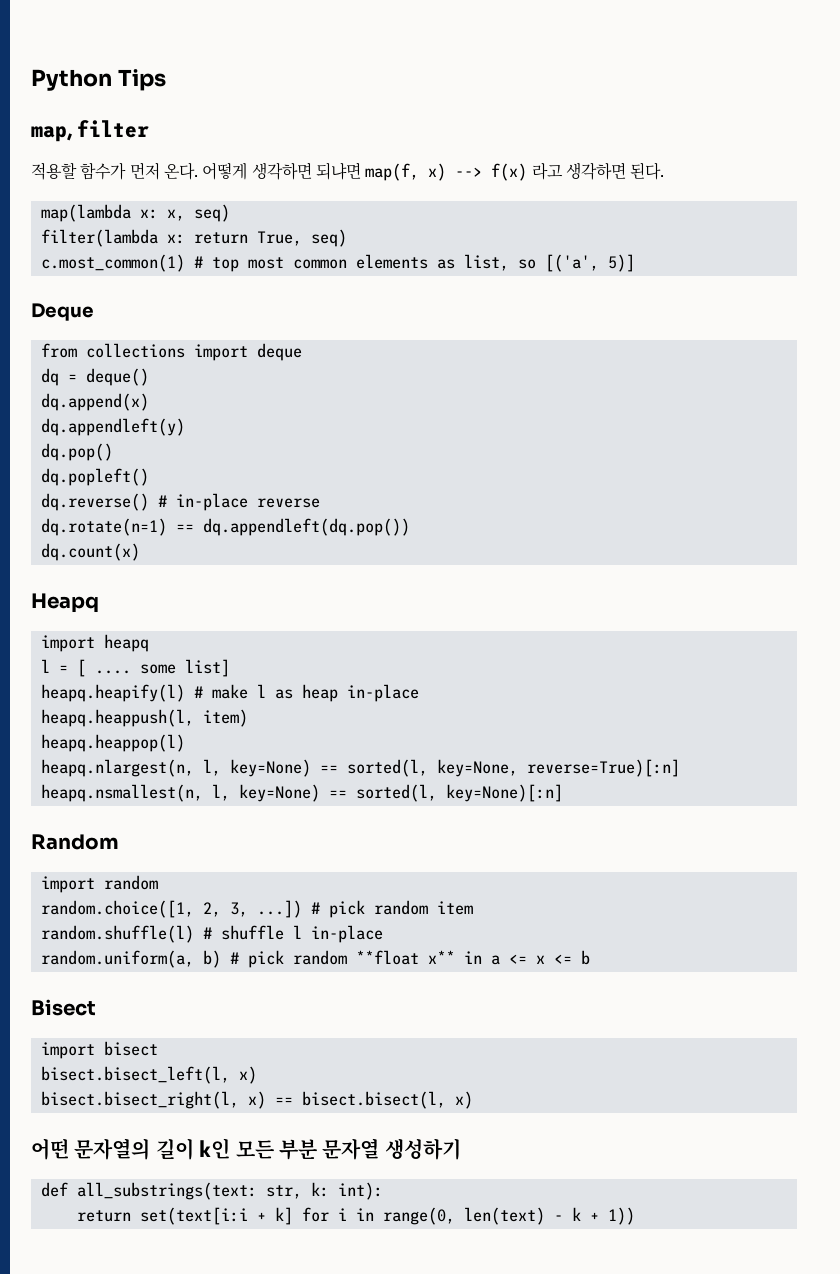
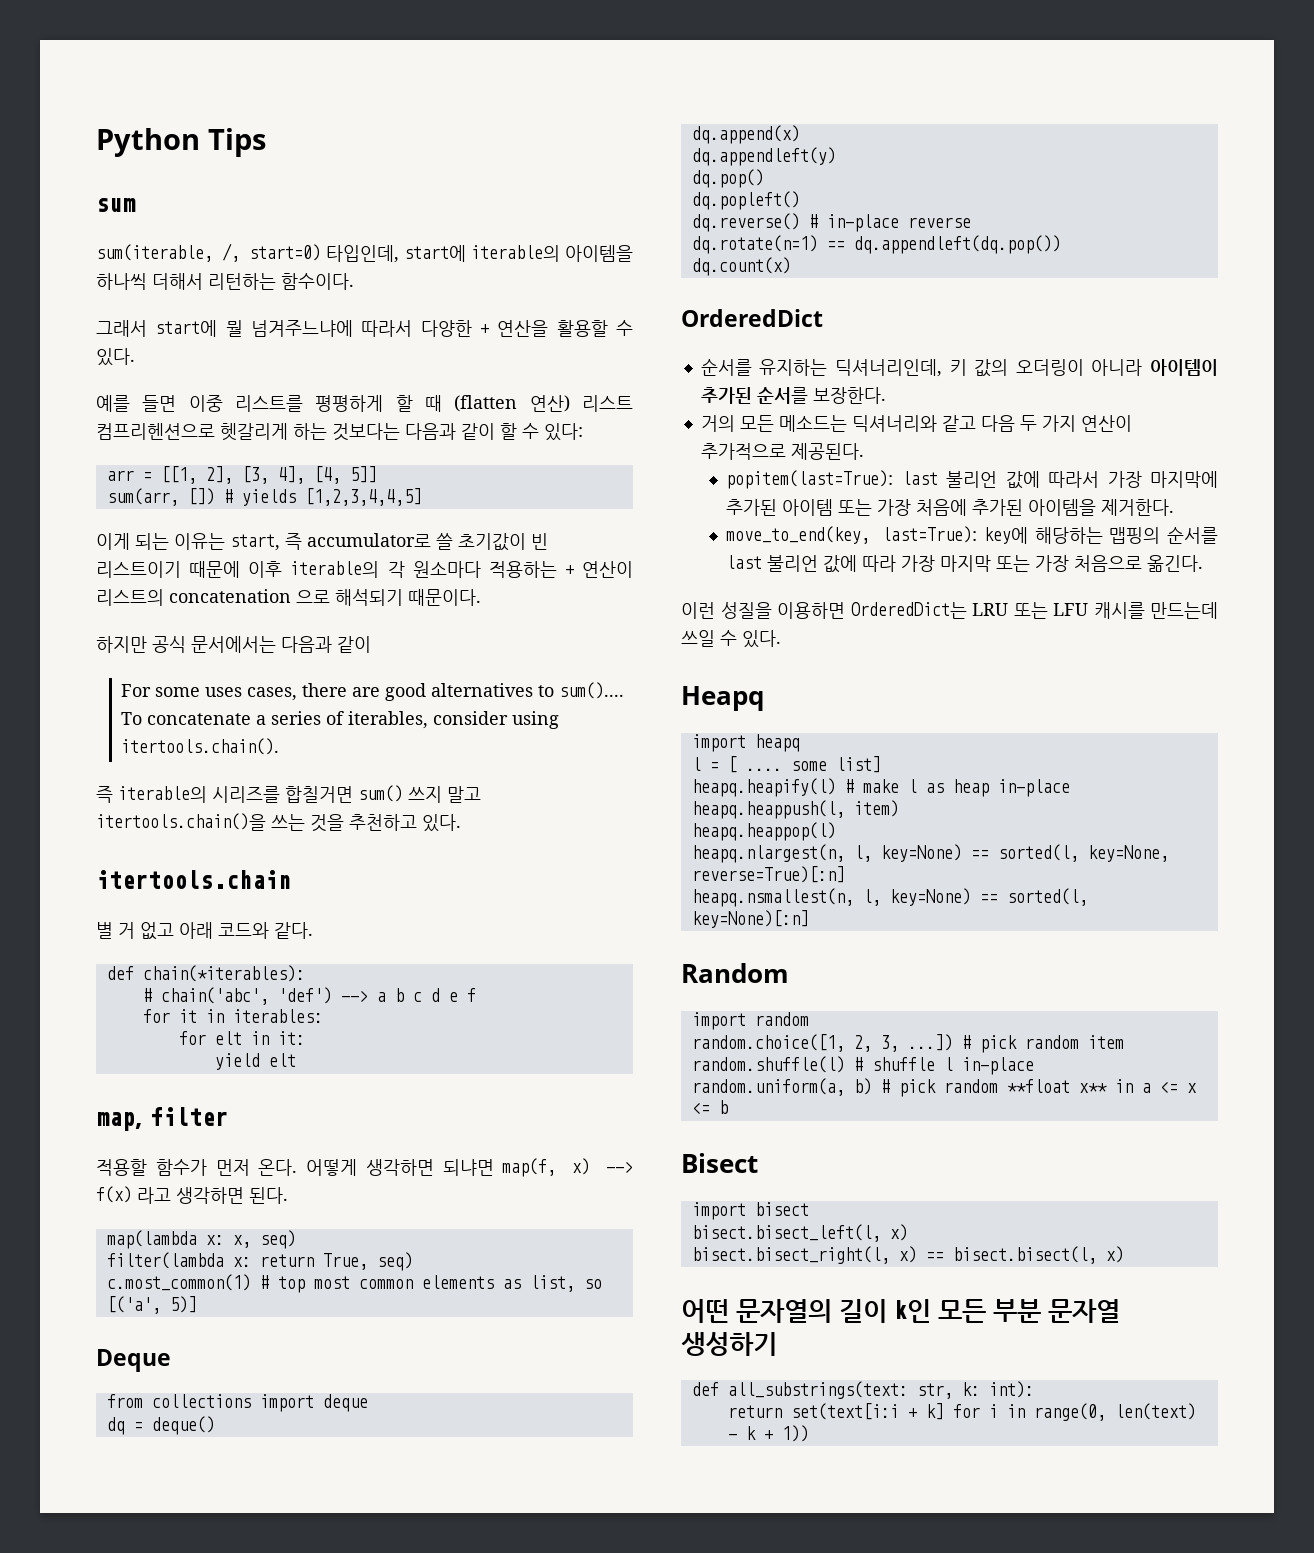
+ sum
+ sum(iterable, /, start=0) 타입인데, start에 iterable의 아이템을 하나씩 더해서 리턴하는 함수이다.
+ 그래서 start에 뭘 넘겨주느냐에 따라서 다양한 + 연산을 활용할 수 있다.
+ 예를 들면 이중 리스트를 평평하게 할 때 (flatten 연산) 리스트 컴프리헨션으로 헷갈리게 하는 것보다는 다음과 같이 할 수 있다:
+ arr = [[1, 2], [3, 4], [4, 5]]
+ sum(arr, []) # yields [1,2,3,4,4,5]
+ 이게 되는 이유는 start, 즉 accumulator로 쓸 초기값이 빈 리스트이기 때문에 이후 iterable의 각 원소마다 적용하는 + 연산이 리스트의 concatenation 으로 해석되기 때문이다.
+ 하지만 공식 문서에서는 다음과 같이
+ For some uses cases, there are good alternatives to sum().... To concatenate a series of iterables, consider using itertools.chain().
+ 즉 iterable의 시리즈를 합칠거면 sum() 쓰지 말고 itertools.chain()을 쓰는 것을 추천하고 있다.
+ itertools.chain
+ 별 거 없고 아래 코드와 같다.
+ def chain(*iterables):
+ # chain('abc', 'def') --> a b c d e f
+ for it in iterables:
+ for elt in it:
+ yield elt
+ OrderedDict
+ 순서를 유지하는 딕셔너리인데, 키 값의 오더링이 아니라 아이템이 추가된 순서를 보장한다.
+ 거의 모든 메소드는 딕셔너리와 같고 다음 두 가지 연산이 추가적으로 제공된다.
+ popitem(last=True): last 불리언 값에 따라서 가장 마지막에 추가된 아이템 또는 가장 처음에 추가된 아이템을 제거한다.
+ move_to_end(key, last=True): key에 해당하는 맵핑의 순서를 last 불리언 값에 따라 가장 마지막 또는 가장 처음으로 옮긴다.
+ 이런 성질을 이용하면 OrderedDict는 LRU 또는 LFU 캐시를 만드는데 쓰일 수 있다.

